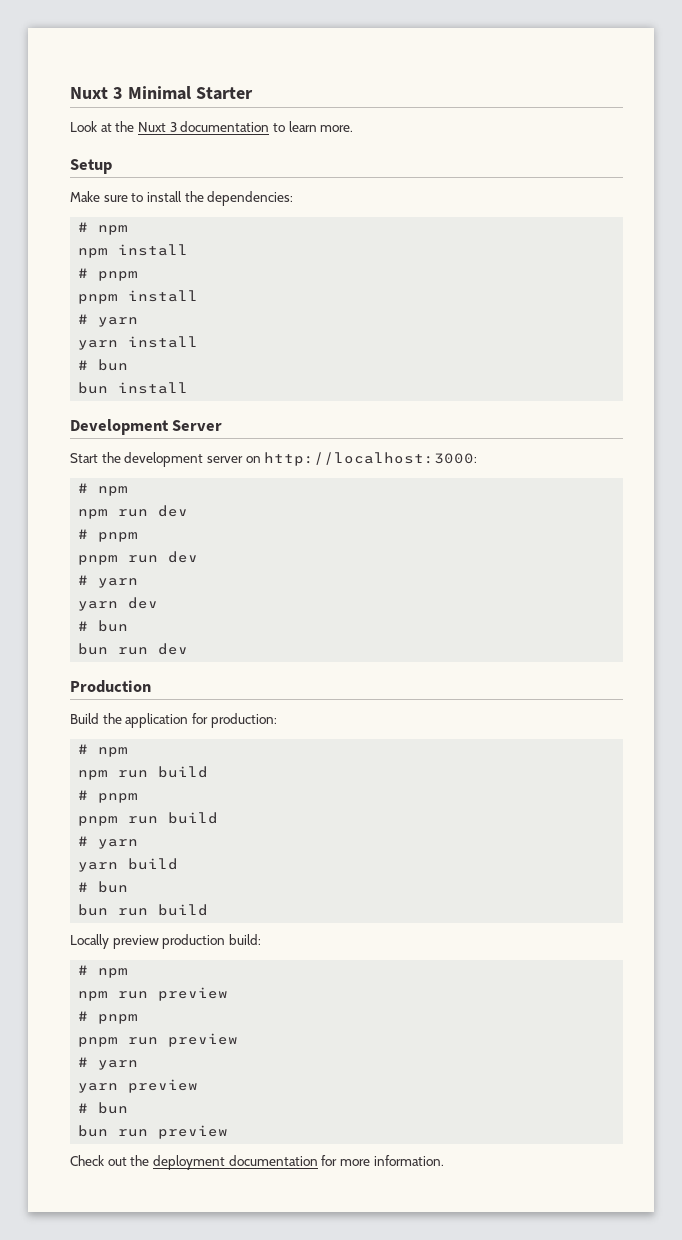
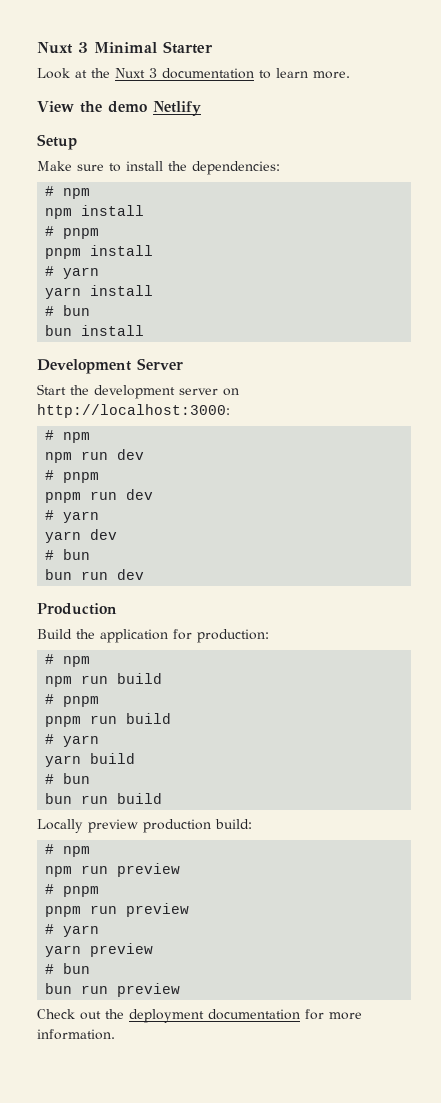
+ View the demo Netlify

